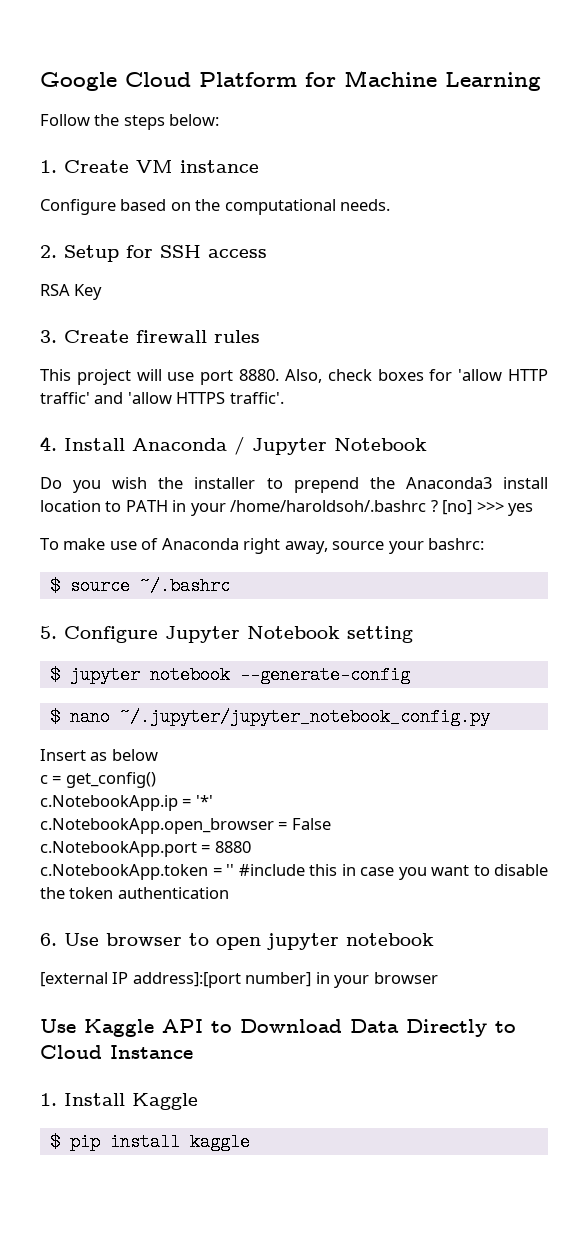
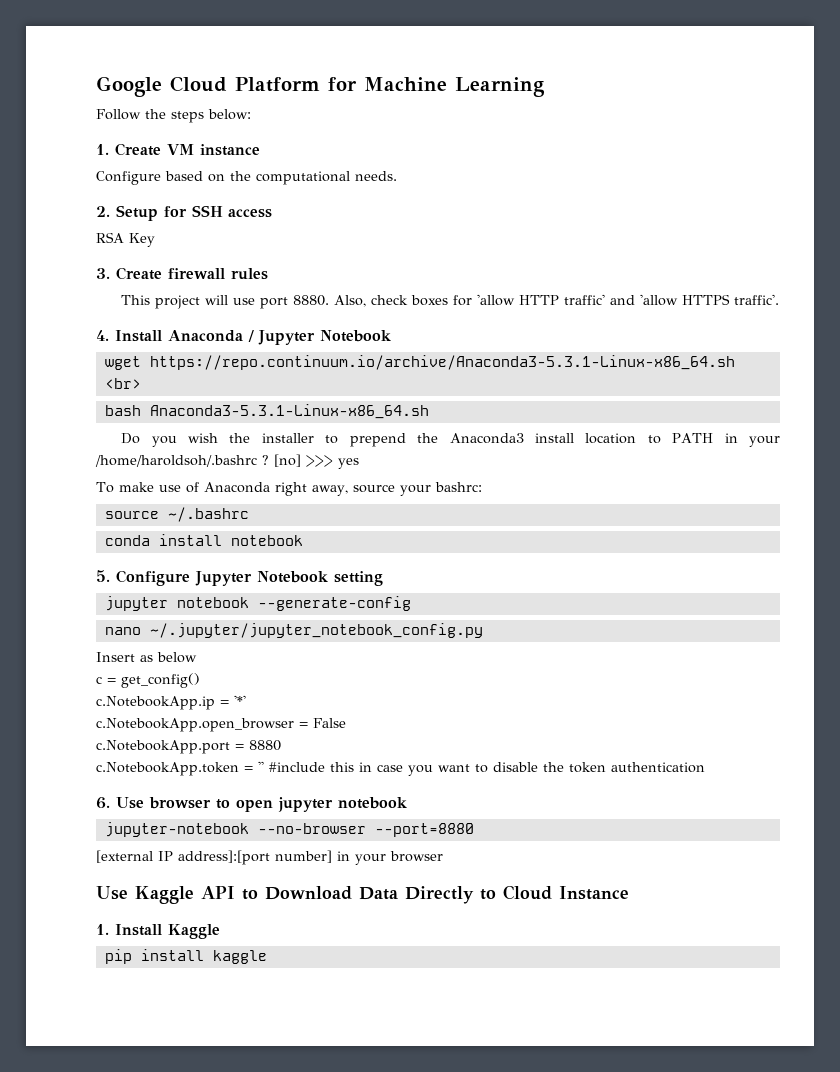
+ wget https://repo.continuum.io/archive/Anaconda3-5.3.1-Linux-x86_64.sh <br>
+ bash Anaconda3-5.3.1-Linux-x86_64.sh
- $ source ~/.bashrc
+ source ~/.bashrc
+ conda install notebook
- $ jupyter notebook --generate-config
+ jupyter notebook --generate-config
- $ nano ~/.jupyter/jupyter_notebook_config.py
+ nano ~/.jupyter/jupyter_notebook_config.py
+ jupyter-notebook --no-browser --port=8880
- $ pip install kaggle
+ pip install kaggle

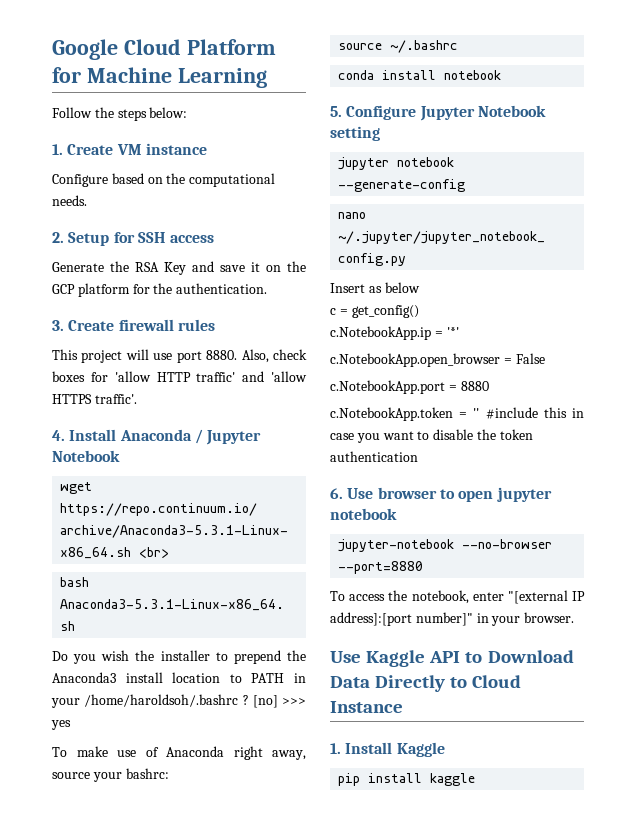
- RSA Key
+ Generate the RSA Key and save it on the GCP platform for the authentication.
- [external IP address]:[port number] in your browser
+ To access the notebook, enter "[external IP address]:[port number]" in your browser.

